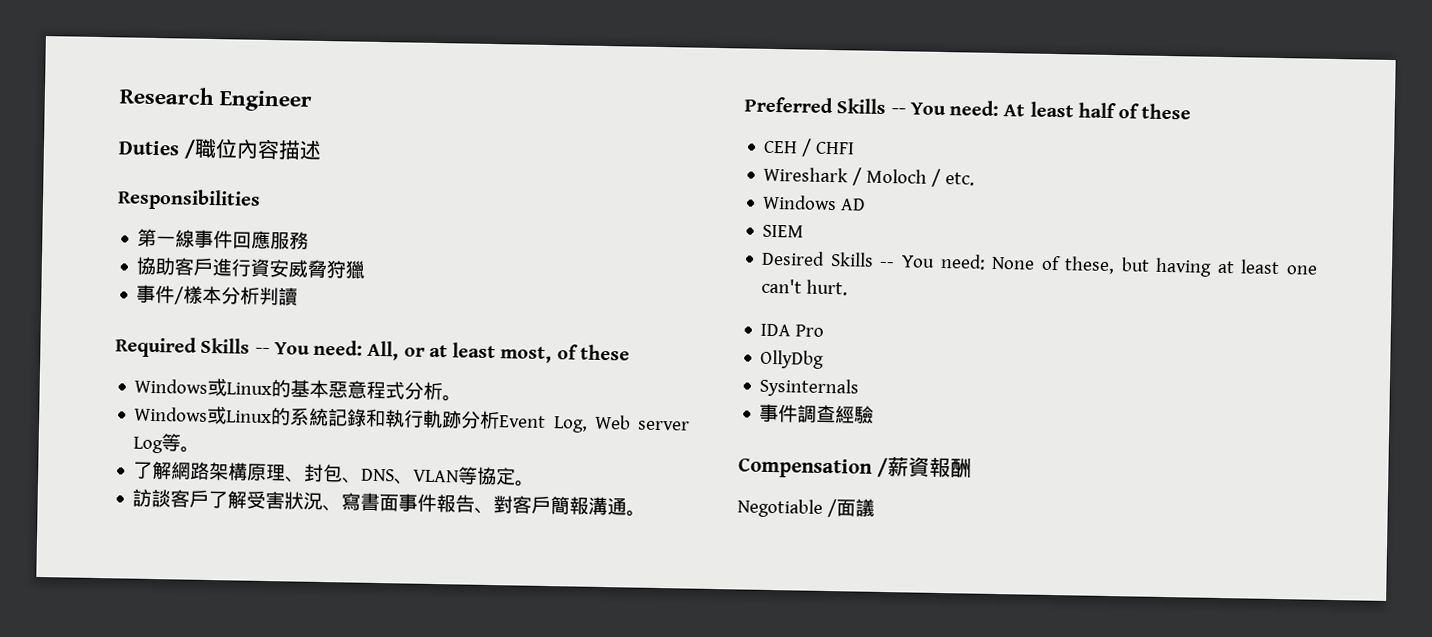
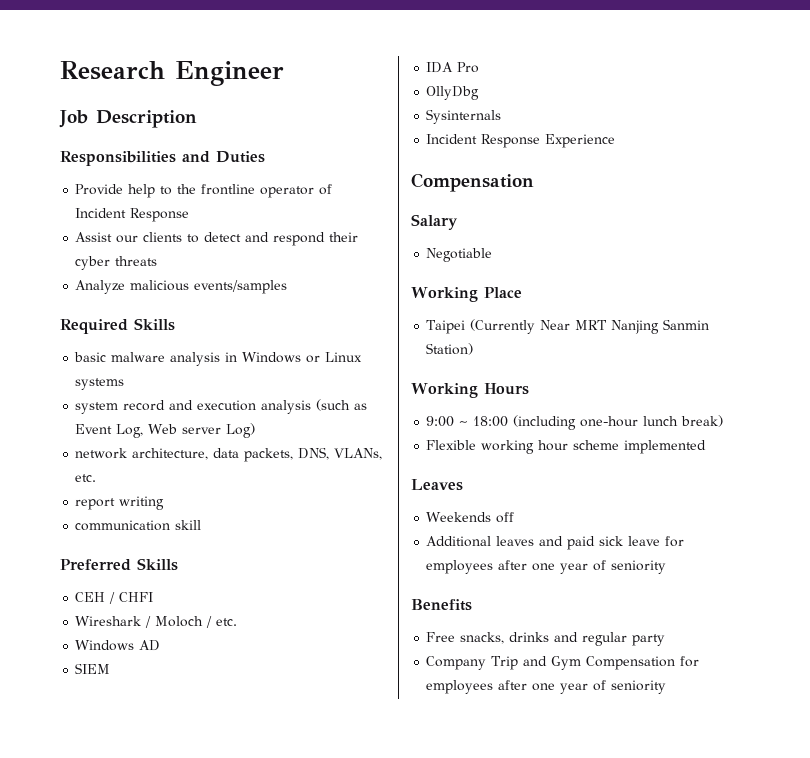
- Duties /職位內容描述
- Responsibilities
- 第一線事件回應服務
- 協助客戶進行資安威脅狩獵
- 事件/樣本分析判讀
- Required Skills -- You need: All, or at least most, of these
- Windows或Linux的基本惡意程式分析。
- Windows或Linux的系統記錄和執行軌跡分析Event Log, Web server Log等。
- 了解網路架構原理、封包、DNS、VLAN等協定。
- 訪談客戶了解受害狀況、寫書面事件報告、對客戶簡報溝通。
- Preferred Skills -- You need: At least half of these
+ Job Description
+ Responsibilities and Duties
+ Provide help to the frontline operator of Incident Response
+ Assist our clients to detect and respond their cyber threats
+ Analyze malicious events/samples
+ Required Skills
+ basic malware analysis in Windows or Linux systems
+ system record and execution analysis (such as Event Log, Web server Log)
+ network architecture, data packets, DNS, VLANs, etc.
+ report writing
+ communication skill
+ Preferred Skills
- Desired Skills -- You need: None of these, but having at least one can't hurt.
  IDA Pro
  OllyDbg
  Sysinternals
- 事件調查經驗
- Compensation /薪資報酬
- Negotiable /面議
+ Incident Response Experience
+ Compensation
+ Salary
+ Negotiable
+ Working Place
+ Taipei (Currently Near MRT Nanjing Sanmin Station)
+ Working Hours
+ 9:00 ~ 18:00 (including one-hour lunch break)
+ Flexible working hour scheme implemented
+ Leaves
+ Weekends off
+ Additional leaves and paid sick leave for employees after one year of seniority
+ Benefits
+ Free snacks, drinks and regular party
+ Company Trip and Gym Compensation for employees after one year of seniority

